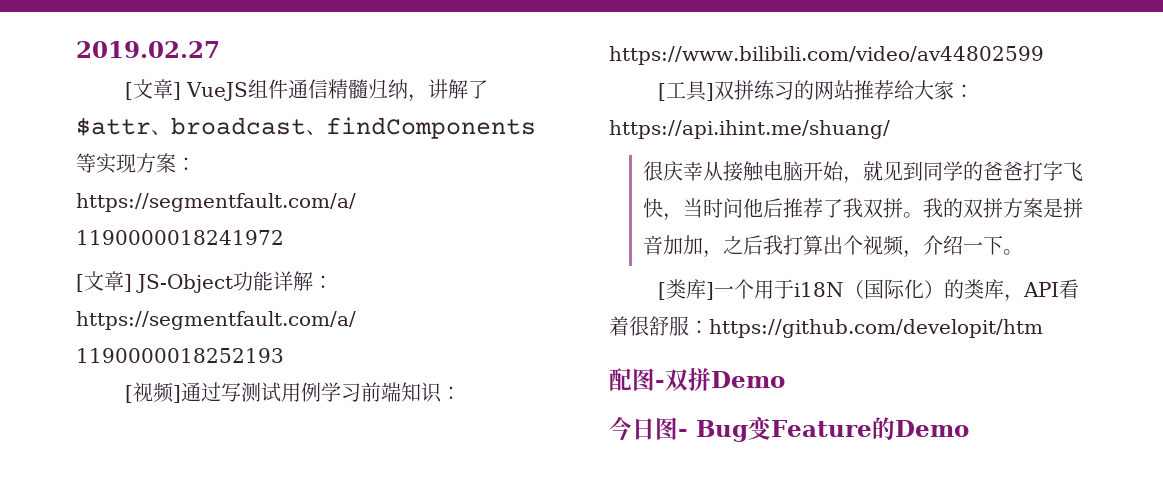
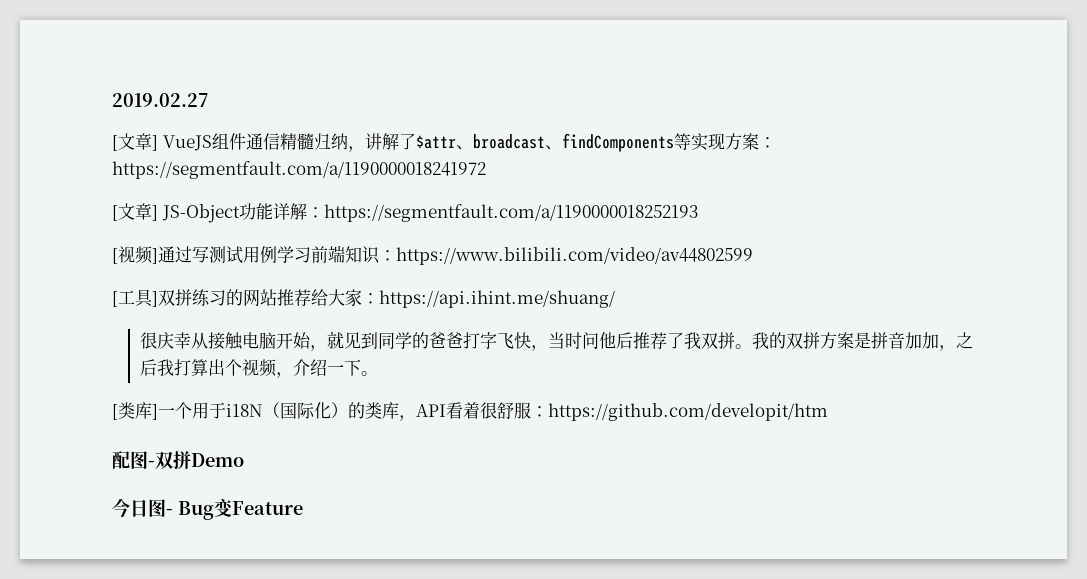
- 今日图- Bug变Feature的Demo
+ 今日图- Bug变Feature

